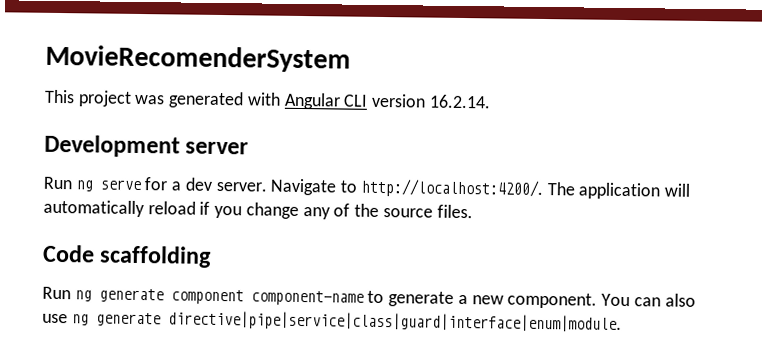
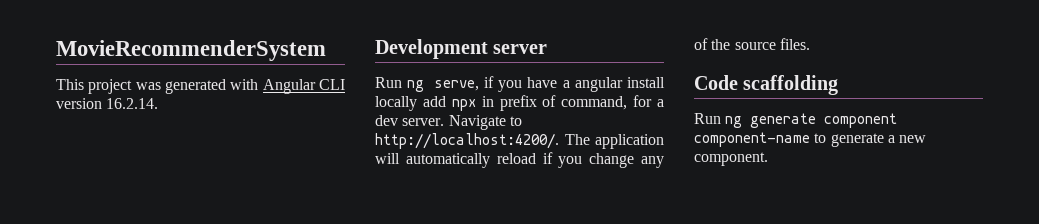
- MovieRecomenderSystem
+ MovieRecommenderSystem
- Run ng serve for a dev server.
+ Run ng serve, if you have a angular install locally add npx in prefix of command, for a dev server.
- You can also use ng generate directive|pipe|service|class|guard|interface|enum|module.

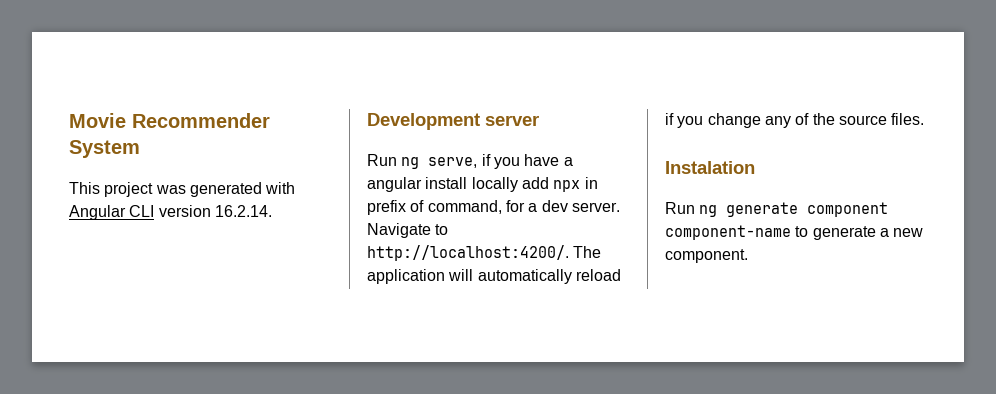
- MovieRecommenderSystem
+ Movie Recommender System
- Code scaffolding
+ Instalation

